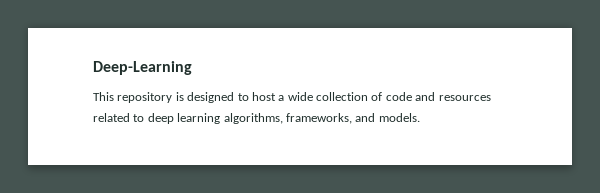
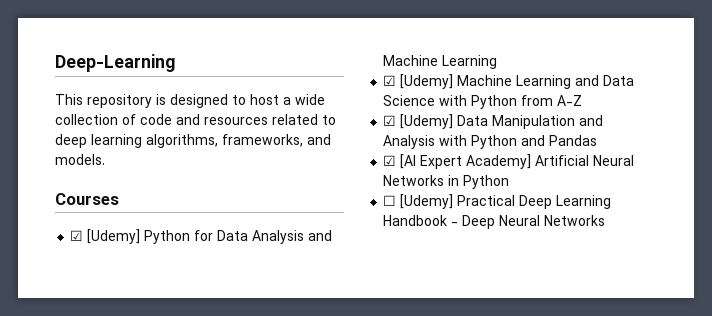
+ Courses
+ ☑ [Udemy] Python for Data Analysis and Machine Learning
+ ☑ [Udemy] Machine Learning and Data Science with Python from A-Z
+ ☑ [Udemy] Data Manipulation and Analysis with Python and Pandas
+ ☑ [AI Expert Academy] Artificial Neural Networks in Python
+ ☐ [Udemy] Practical Deep Learning Handbook - Deep Neural Networks

